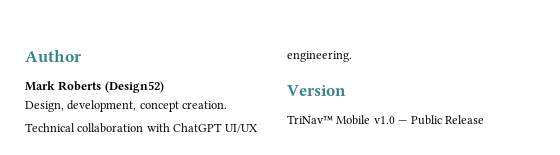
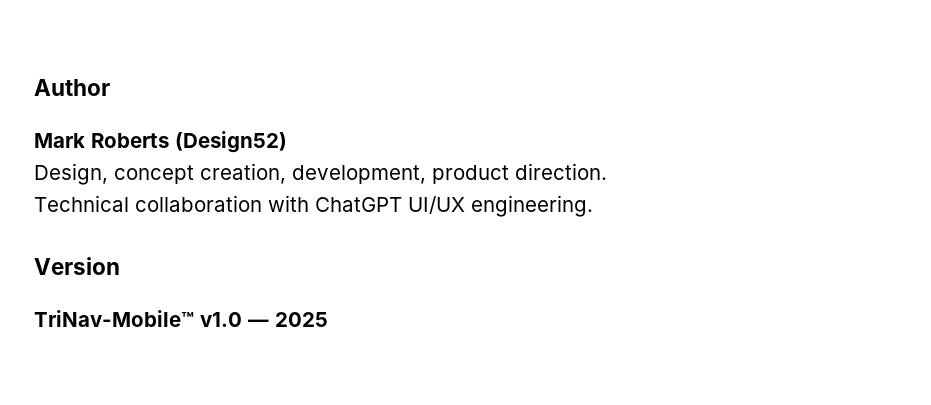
- Design, development, concept creation.
+ Design, concept creation, development, product direction.
- TriNav™ Mobile v1.0 — Public Release
+ TriNav-Mobile™ v1.0 — 2025

